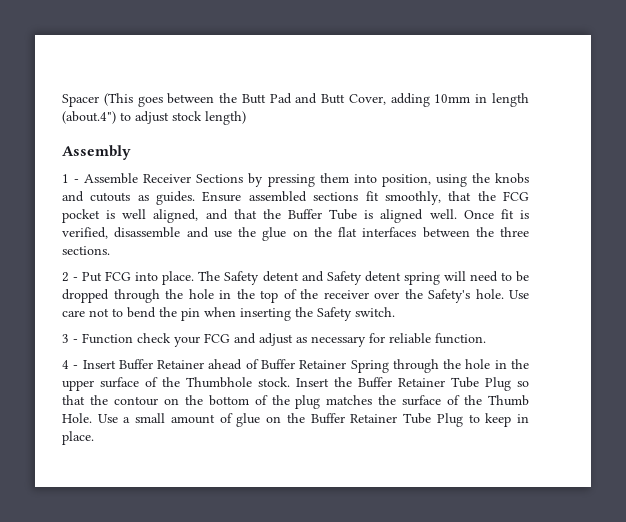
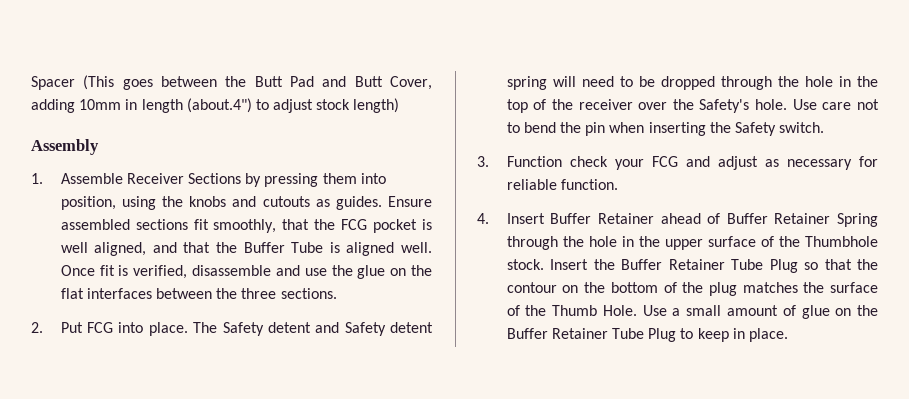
- 1 - Assemble Receiver Sections by pressing them into position, using the knobs and cutouts as guides.
+ 1. Assemble Receiver Sections by pressing them into position, using the knobs and cutouts as guides.
- 2 - Put FCG into place.
+ 2. Put FCG into place.
- 3 - Function check your FCG and adjust as necessary for reliable function.
+ 3. Function check your FCG and adjust as necessary for reliable function.
- 4 - Insert Buffer Retainer ahead of Buffer Retainer Spring through the hole in the upper surface of the Thumbhole stock.
+ 4. Insert Buffer Retainer ahead of Buffer Retainer Spring through the hole in the upper surface of the Thumbhole stock.

